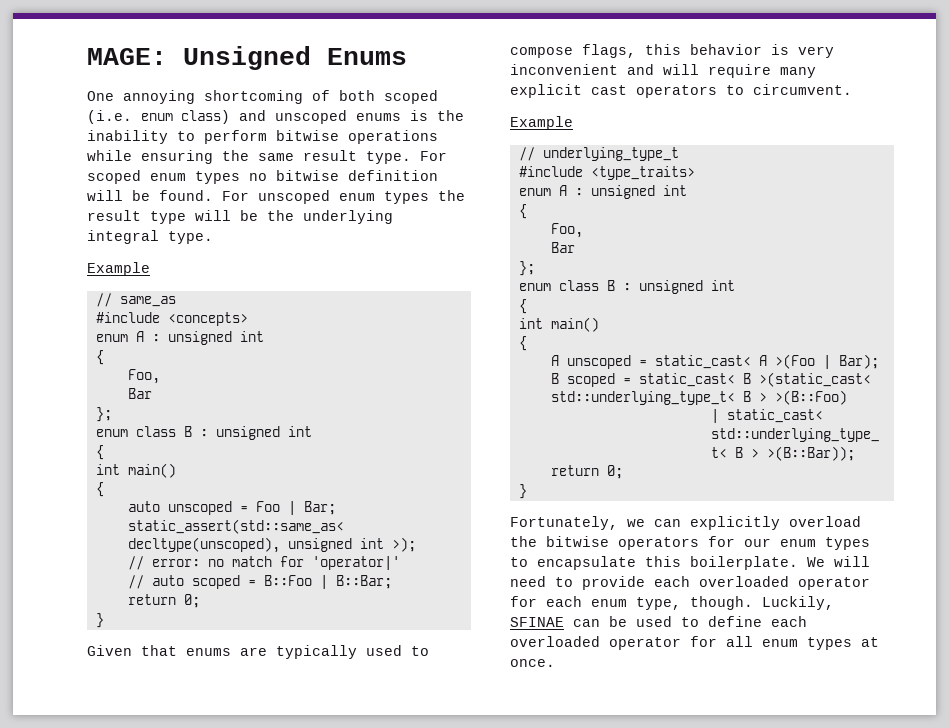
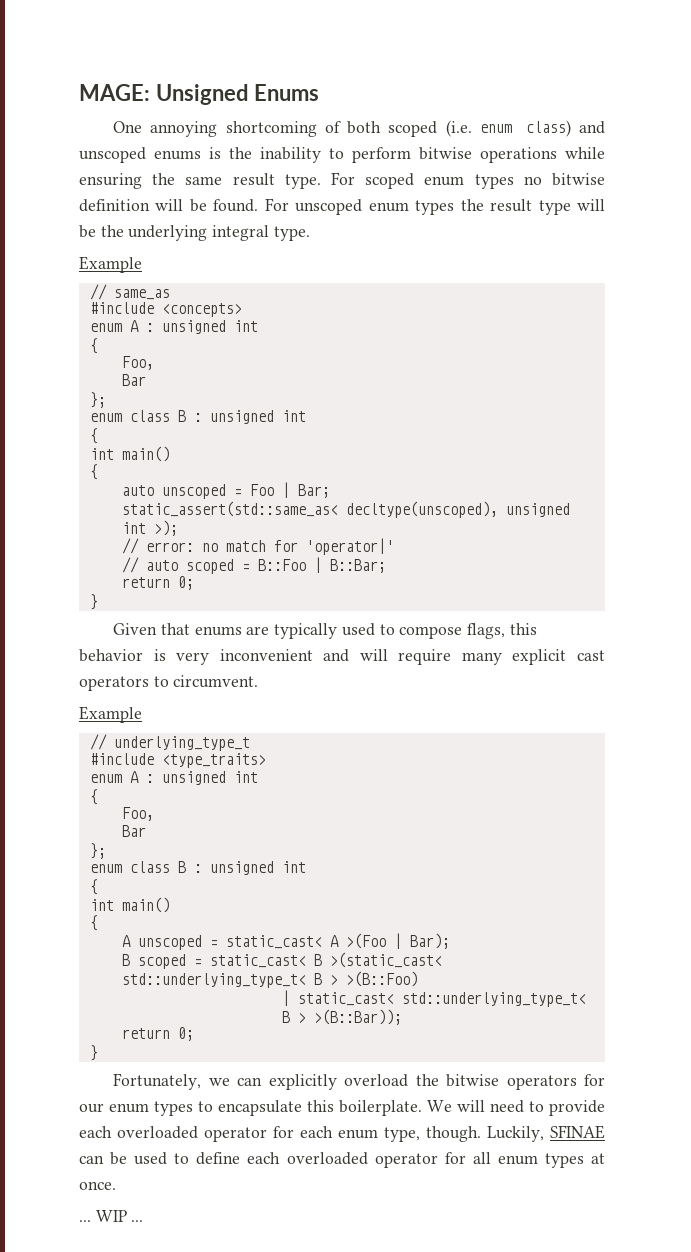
+ ... WIP ...

